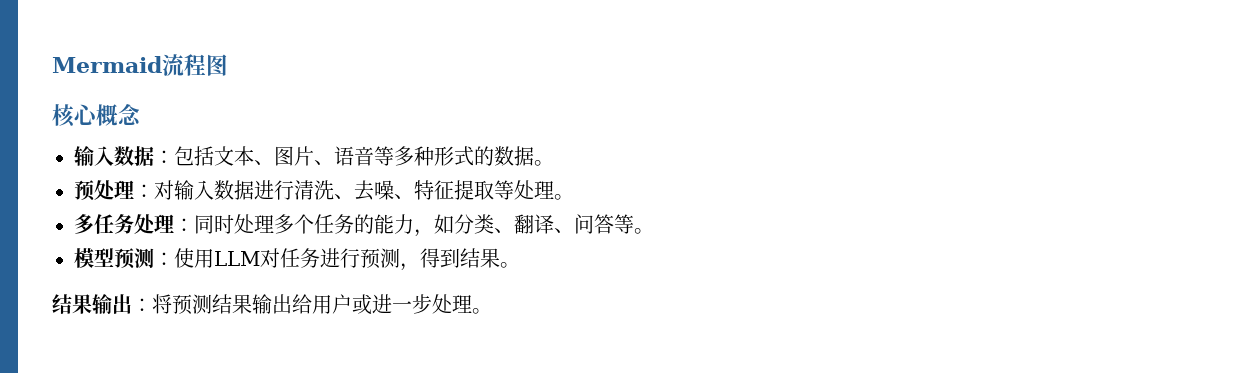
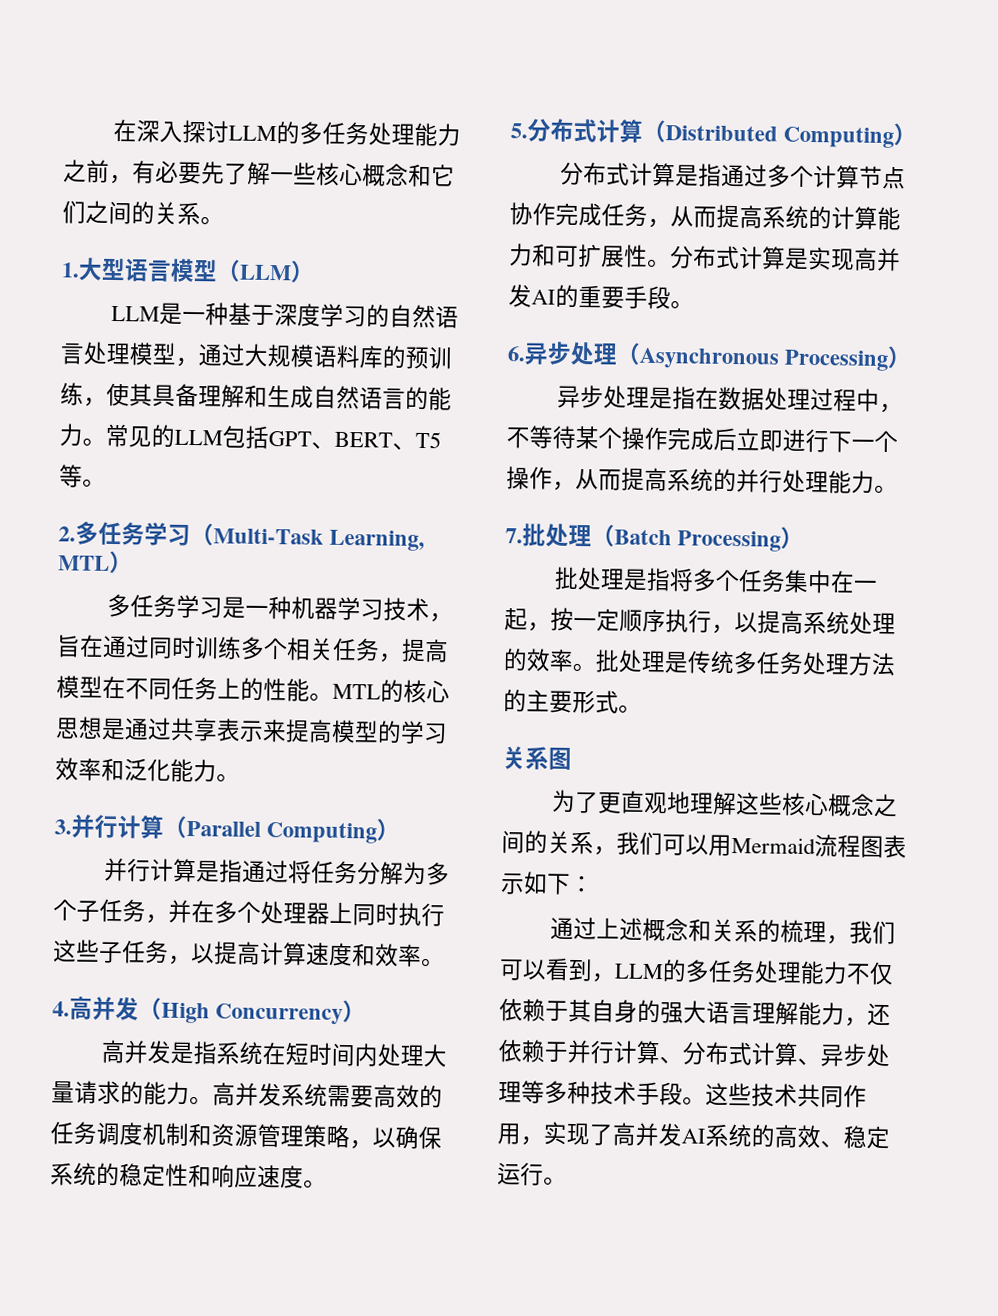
- Mermaid流程图
- 核心概念
- 输入数据：包括文本、图片、语音等多种形式的数据。
- 预处理：对输入数据进行清洗、去噪、特征提取等处理。
- 多任务处理：同时处理多个任务的能力，如分类、翻译、问答等。
- 模型预测：使用LLM对任务进行预测，得到结果。
- 结果输出：将预测结果输出给用户或进一步处理。
+ 在深入探讨LLM的多任务处理能力之前，有必要先了解一些核心概念和它们之间的关系。
+ 1.大型语言模型（LLM）
+ LLM是一种基于深度学习的自然语言处理模型，通过大规模语料库的预训练，使其具备理解和生成自然语言的能力。常见的LLM包括GPT、BERT、T5等。
+ 2.多任务学习（Multi-Task Learning, MTL）
+ 多任务学习是一种机器学习技术，旨在通过同时训练多个相关任务，提高模型在不同任务上的性能。MTL的核心思想是通过共享表示来提高模型的学习效率和泛化能力。
+ 3.并行计算（Parallel Computing）
+ 并行计算是指通过将任务分解为多个子任务，并在多个处理器上同时执行这些子任务，以提高计算速度和效率。
+ 4.高并发（High Concurrency）
+ 高并发是指系统在短时间内处理大量请求的能力。高并发系统需要高效的任务调度机制和资源管理策略，以确保系统的稳定性和响应速度。
+ 5.分布式计算（Distributed Computing）
+ 分布式计算是指通过多个计算节点协作完成任务，从而提高系统的计算能力和可扩展性。分布式计算是实现高并发AI的重要手段。
+ 6.异步处理（Asynchronous Processing）
+ 异步处理是指在数据处理过程中，不等待某个操作完成后立即进行下一个操作，从而提高系统的并行处理能力。
+ 7.批处理（Batch Processing）
+ 批处理是指将多个任务集中在一起，按一定顺序执行，以提高系统处理的效率。批处理是传统多任务处理方法的主要形式。
+ 关系图
+ 为了更直观地理解这些核心概念之间的关系，我们可以用Mermaid流程图表示如下：
+ 通过上述概念和关系的梳理，我们可以看到，LLM的多任务处理能力不仅依赖于其自身的强大语言理解能力，还依赖于并行计算、分布式计算、异步处理等多种技术手段。这些技术共同作用，实现了高并发AI系统的高效、稳定运行。

